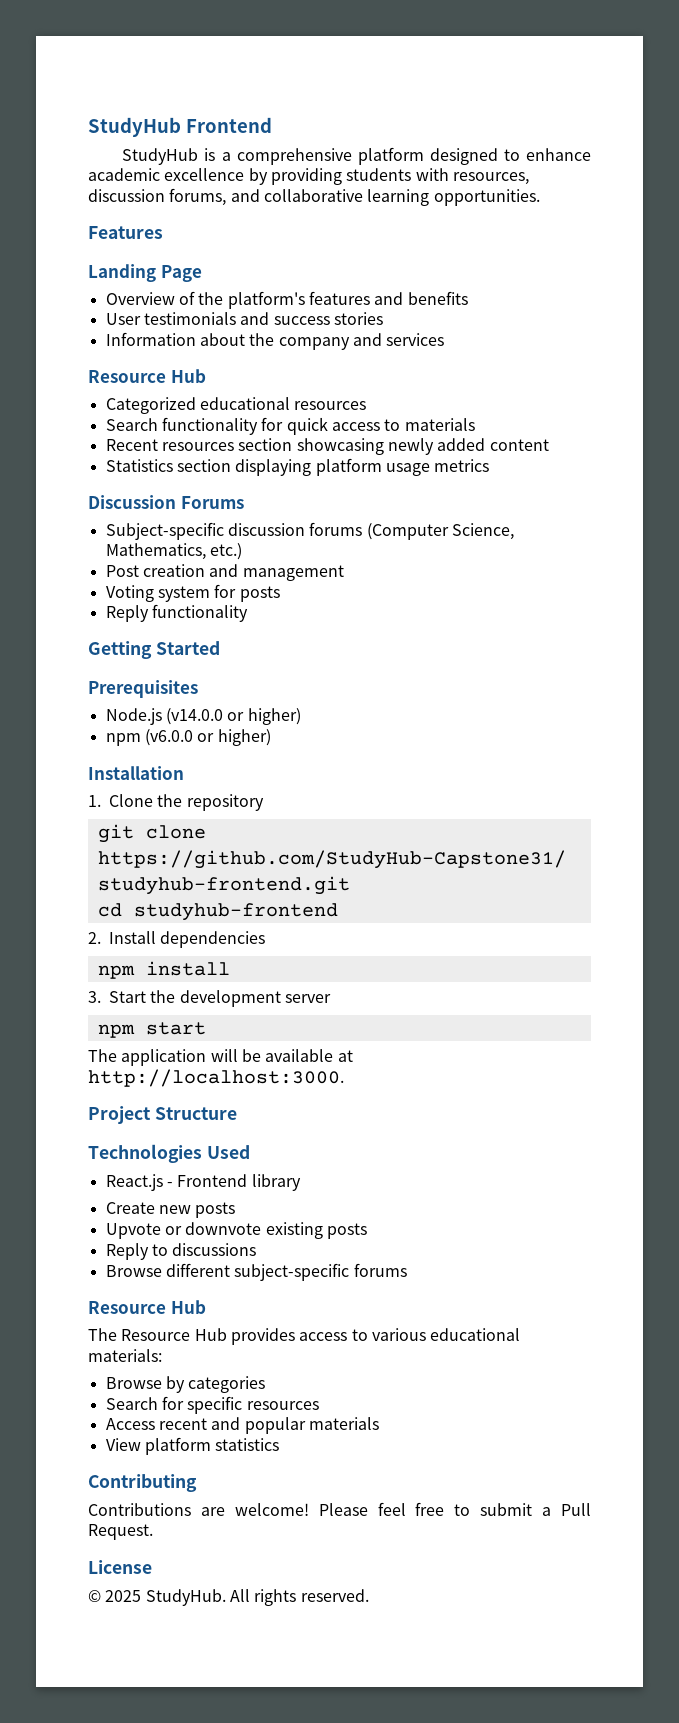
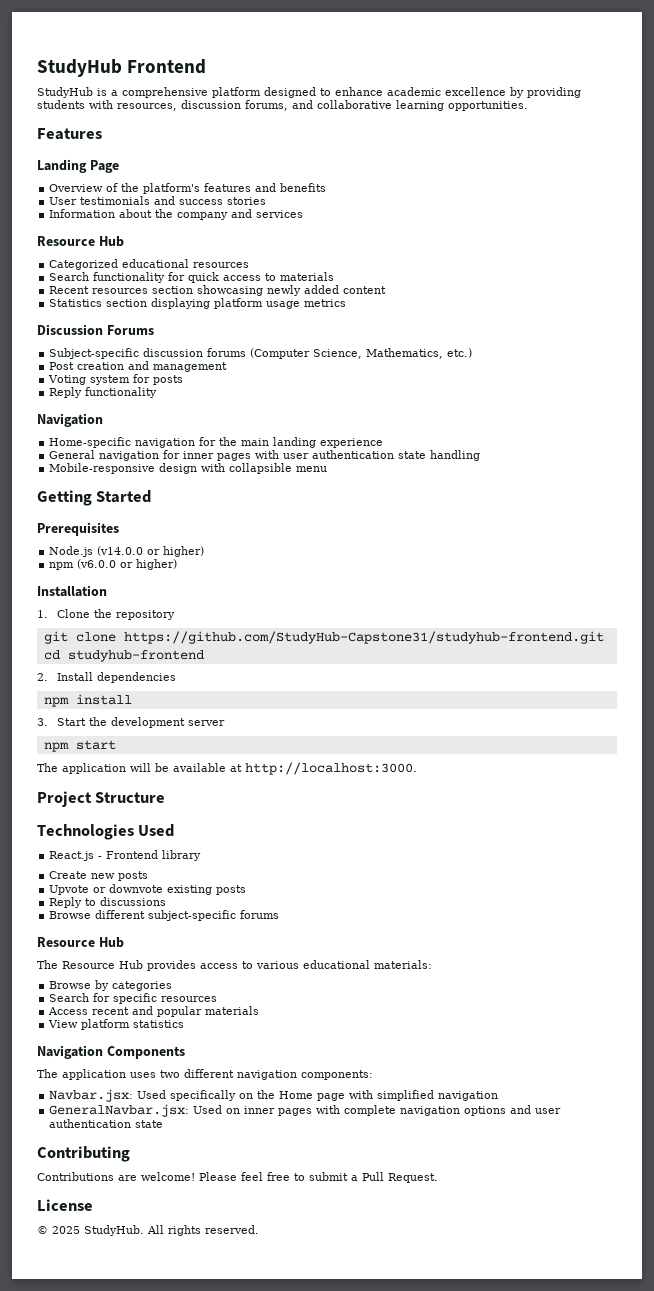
  Reply functionality
+ Navigation
+ Home-specific navigation for the main landing experience
+ General navigation for inner pages with user authentication state handling
+ Mobile-responsive design with collapsible menu
+ Navigation Components
+ The application uses two different navigation components:
+ Navbar.jsx: Used specifically on the Home page with simplified navigation
+ GeneralNavbar.jsx: Used on inner pages with complete navigation options and user authentication state

